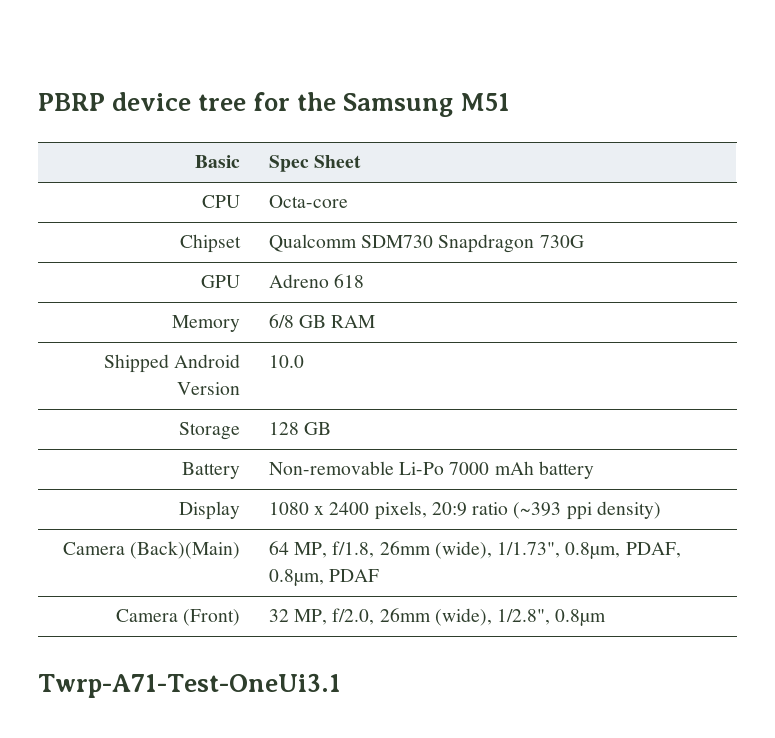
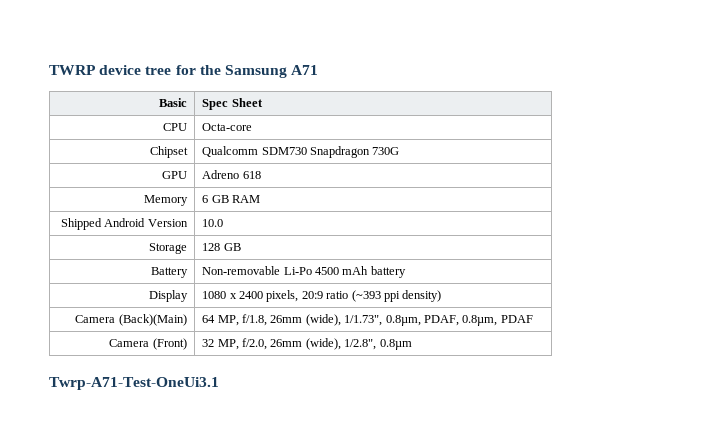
- PBRP device tree for the Samsung M51
+ TWRP device tree for the Samsung A71
- Memory | 6/8 GB RAM
+ Memory | 6 GB RAM
- Battery | Non-removable Li-Po 7000 mAh battery
+ Battery | Non-removable Li-Po 4500 mAh battery

